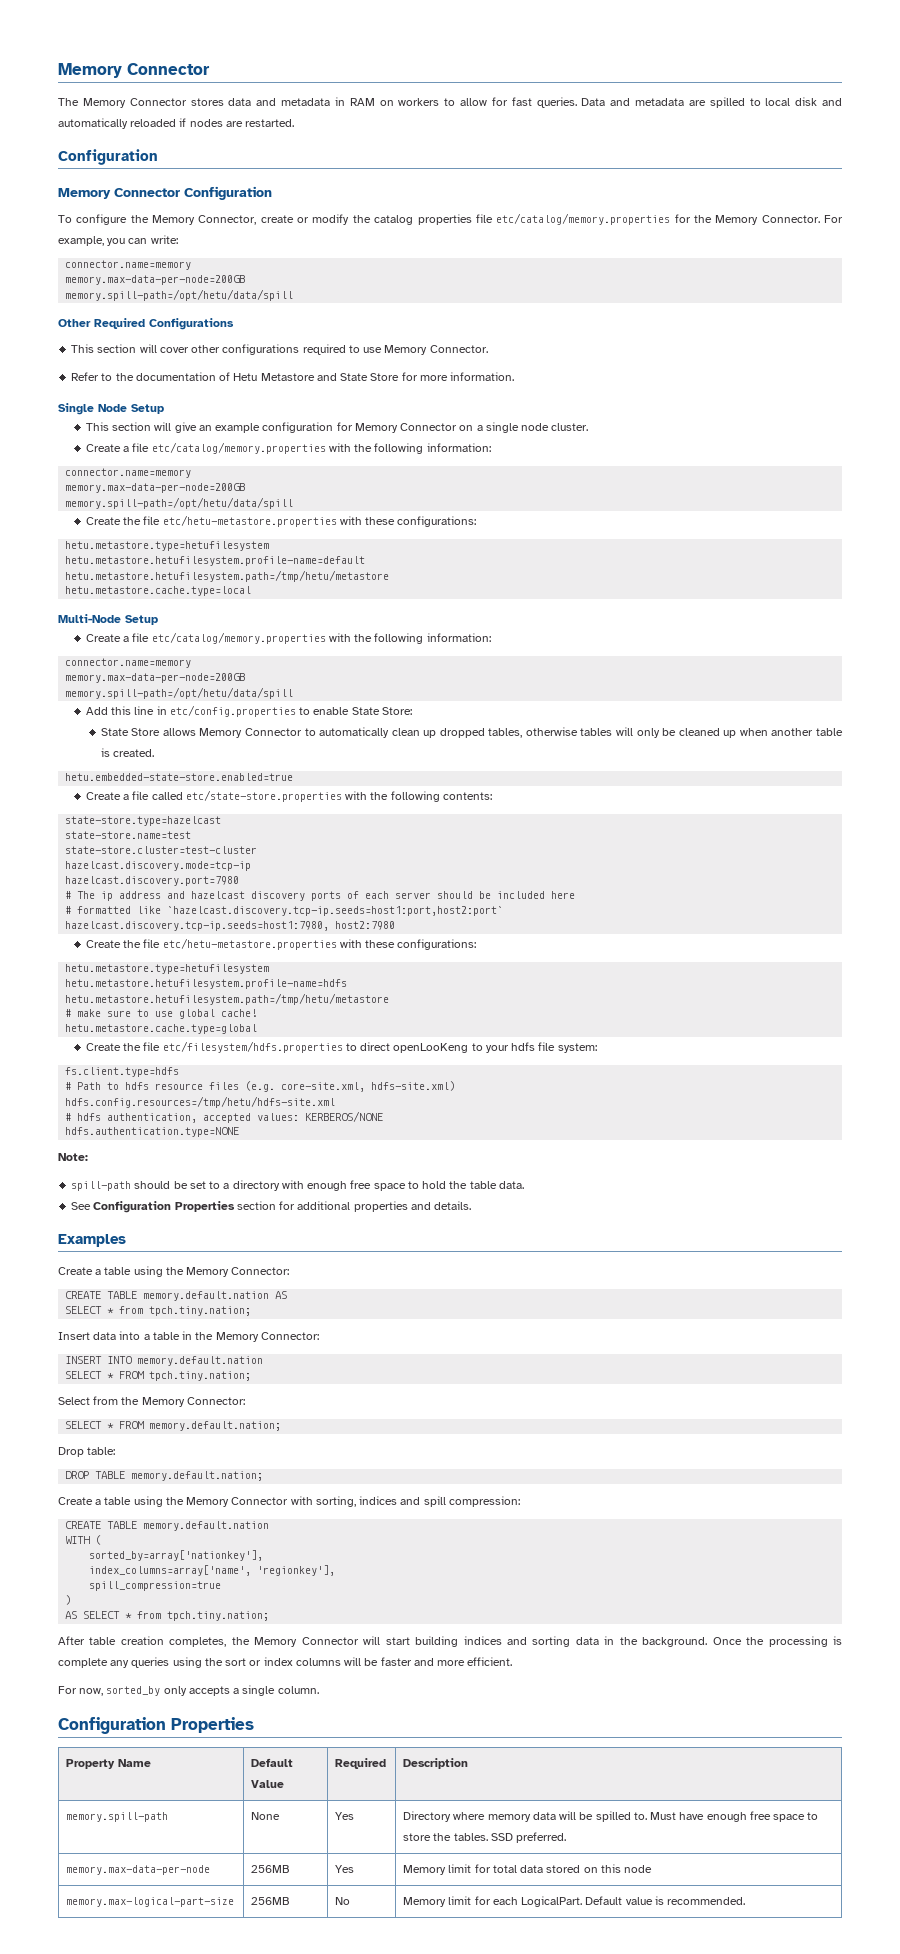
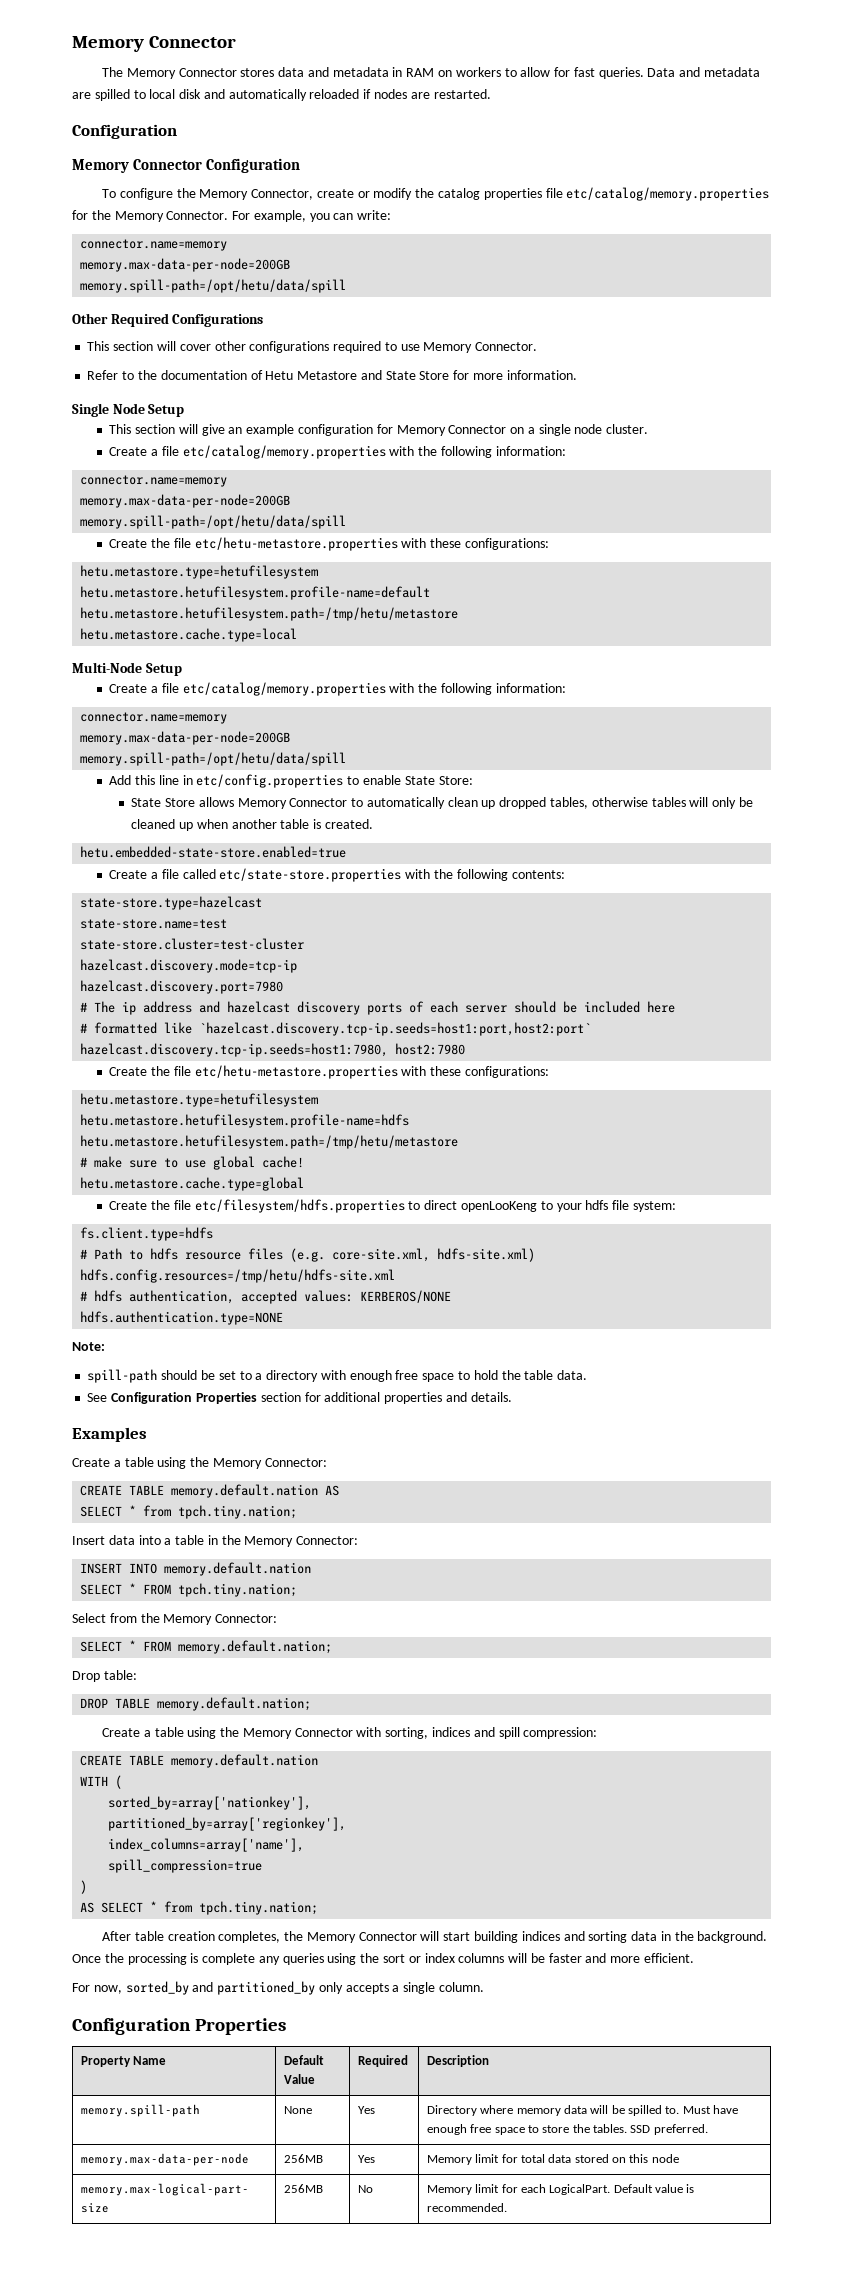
- index_columns=array['name', 'regionkey'],
+ partitioned_by=array['regionkey'],
+ index_columns=array['name'],
- For now, sorted_by only accepts a single column.
+ For now, sorted_by and partitioned_by only accepts a single column.

